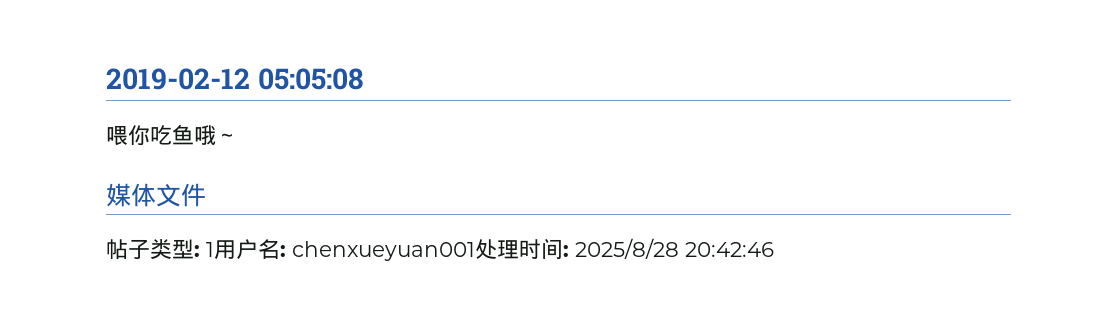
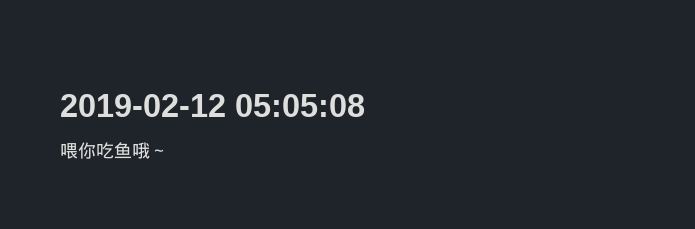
- 媒体文件
- 帖子类型: 1用户名: chenxueyuan001处理时间: 2025/8/28 20:42:46

